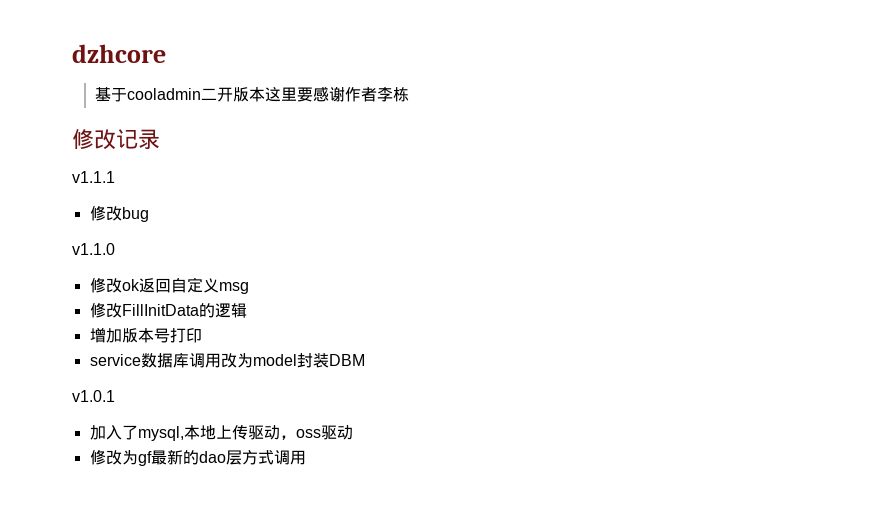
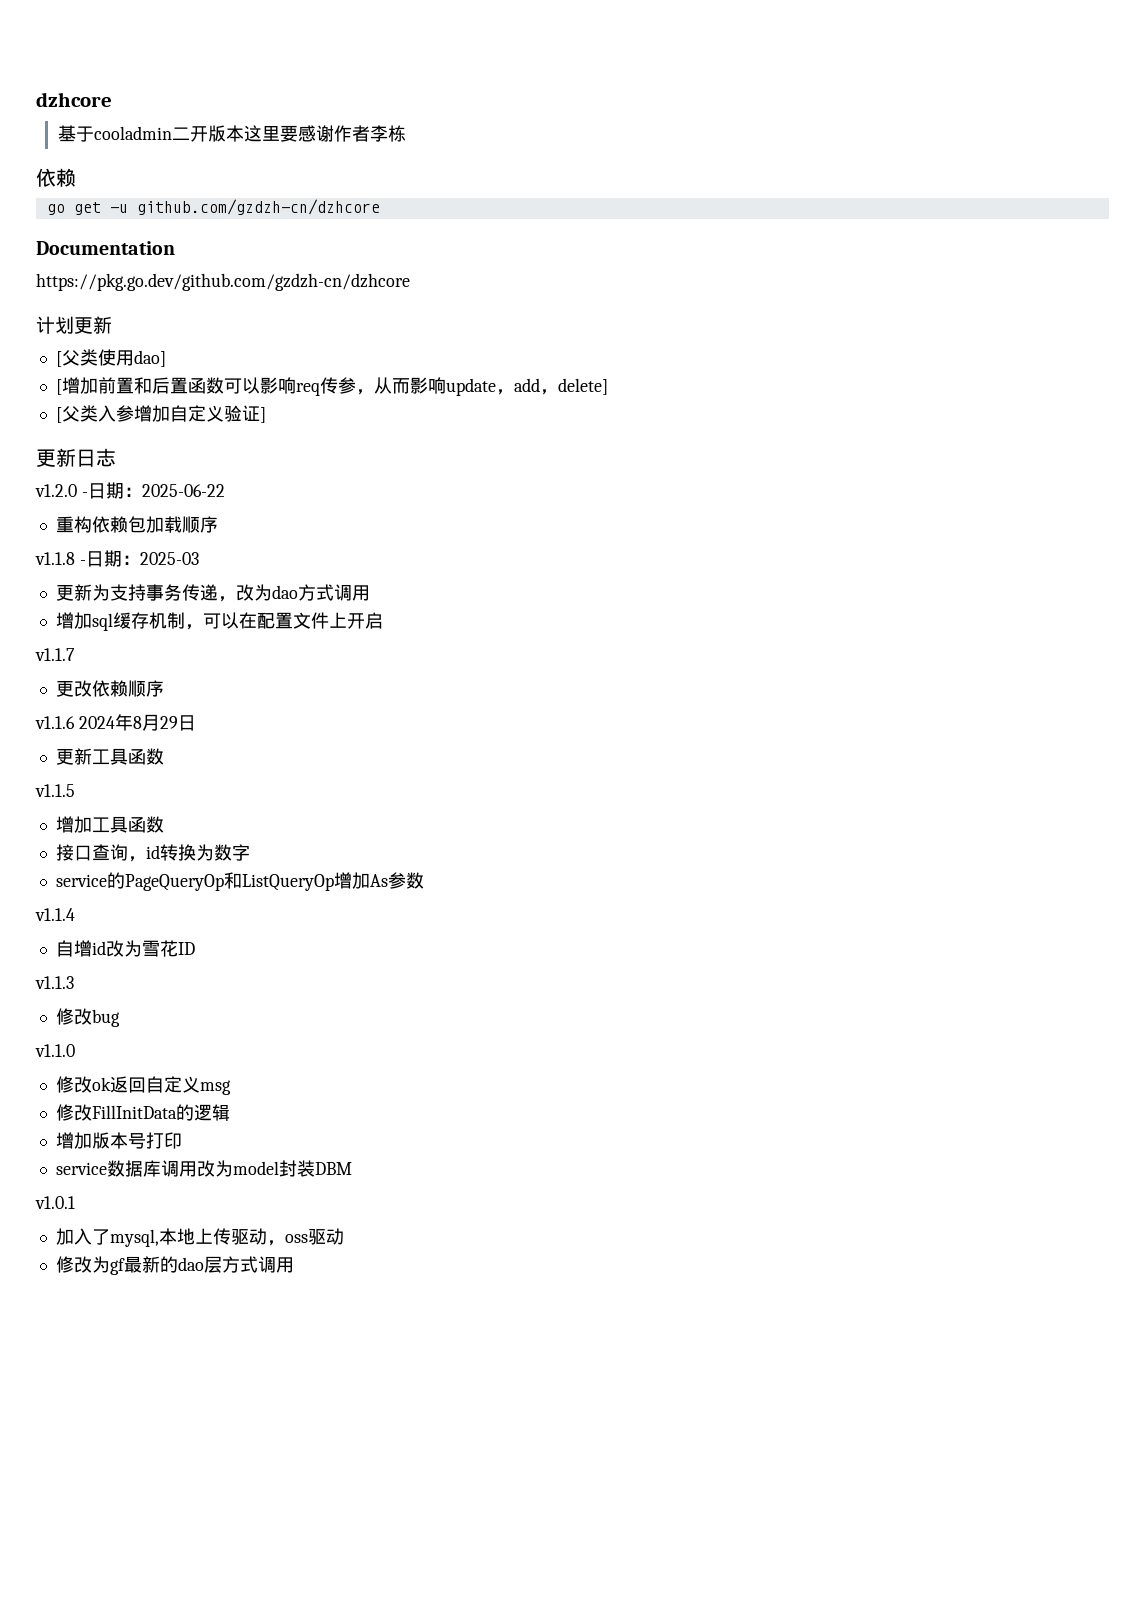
  基于cooladmin二开版本这里要感谢作者李栋
- 修改记录
- v1.1.1
+ 依赖
+ go get -u github.com/gzdzh-cn/dzhcore
+ Documentation
+ https://pkg.go.dev/github.com/gzdzh-cn/dzhcore
+ 计划更新
+ [父类使用dao]
+ [增加前置和后置函数可以影响req传参，从而影响update，add，delete]
+ [父类入参增加自定义验证]
+ 更新日志
+ v1.2.0 -日期：2025-06-22
+ 重构依赖包加载顺序
+ v1.1.8 -日期：2025-03
+ 更新为支持事务传递，改为dao方式调用
+ 增加sql缓存机制，可以在配置文件上开启
+ v1.1.7
+ 更改依赖顺序
+ v1.1.6 2024年8月29日
+ 更新工具函数
+ v1.1.5
+ 增加工具函数
+ 接口查询，id转换为数字
+ service的PageQueryOp和ListQueryOp增加As参数
+ v1.1.4
+ 自增id改为雪花ID
+ v1.1.3

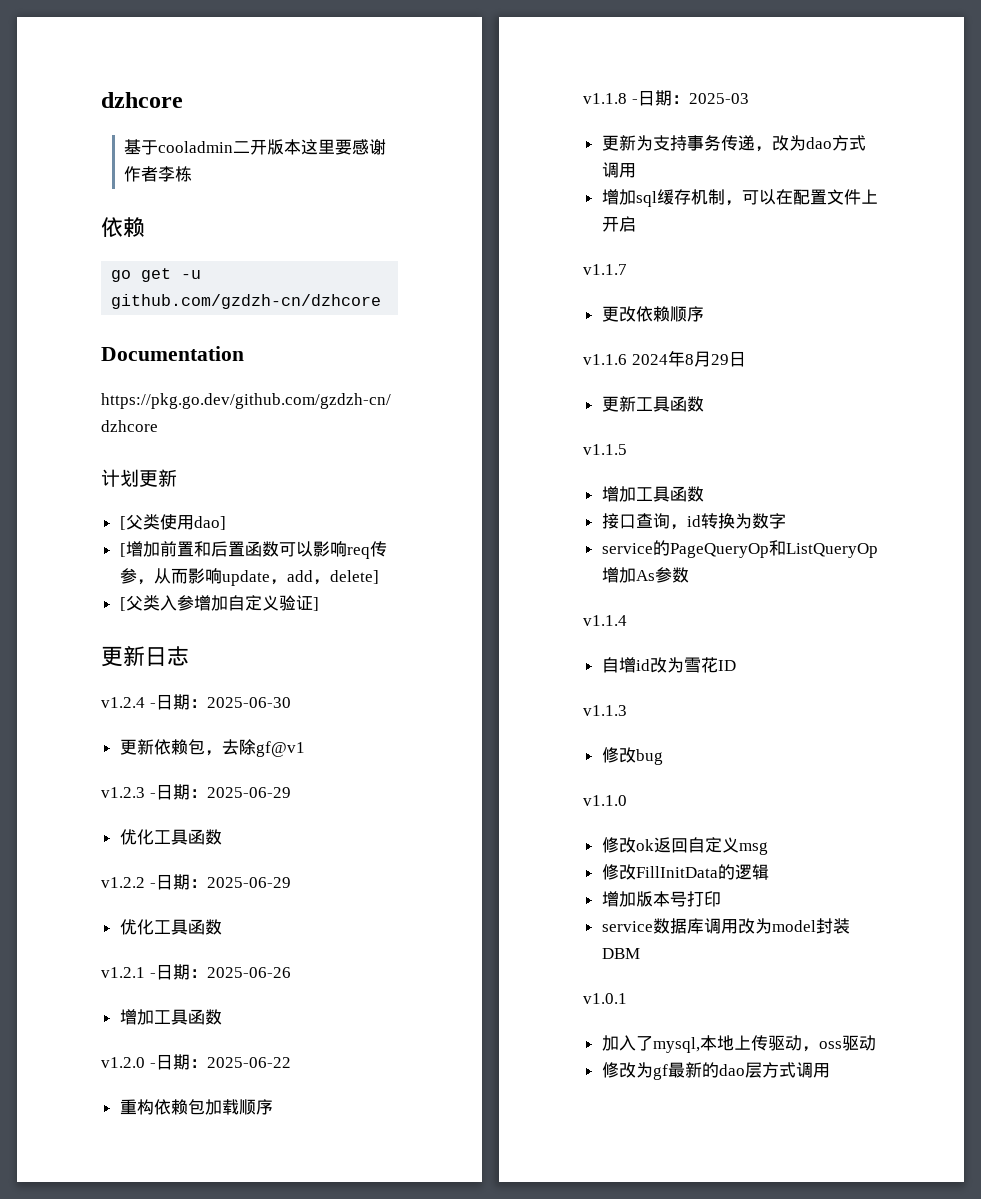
+ v1.2.4 -日期：2025-06-30
+ 更新依赖包，去除gf@v1
+ v1.2.3 -日期：2025-06-29
+ 优化工具函数
+ v1.2.2 -日期：2025-06-29
+ 优化工具函数
+ v1.2.1 -日期：2025-06-26
+ 增加工具函数

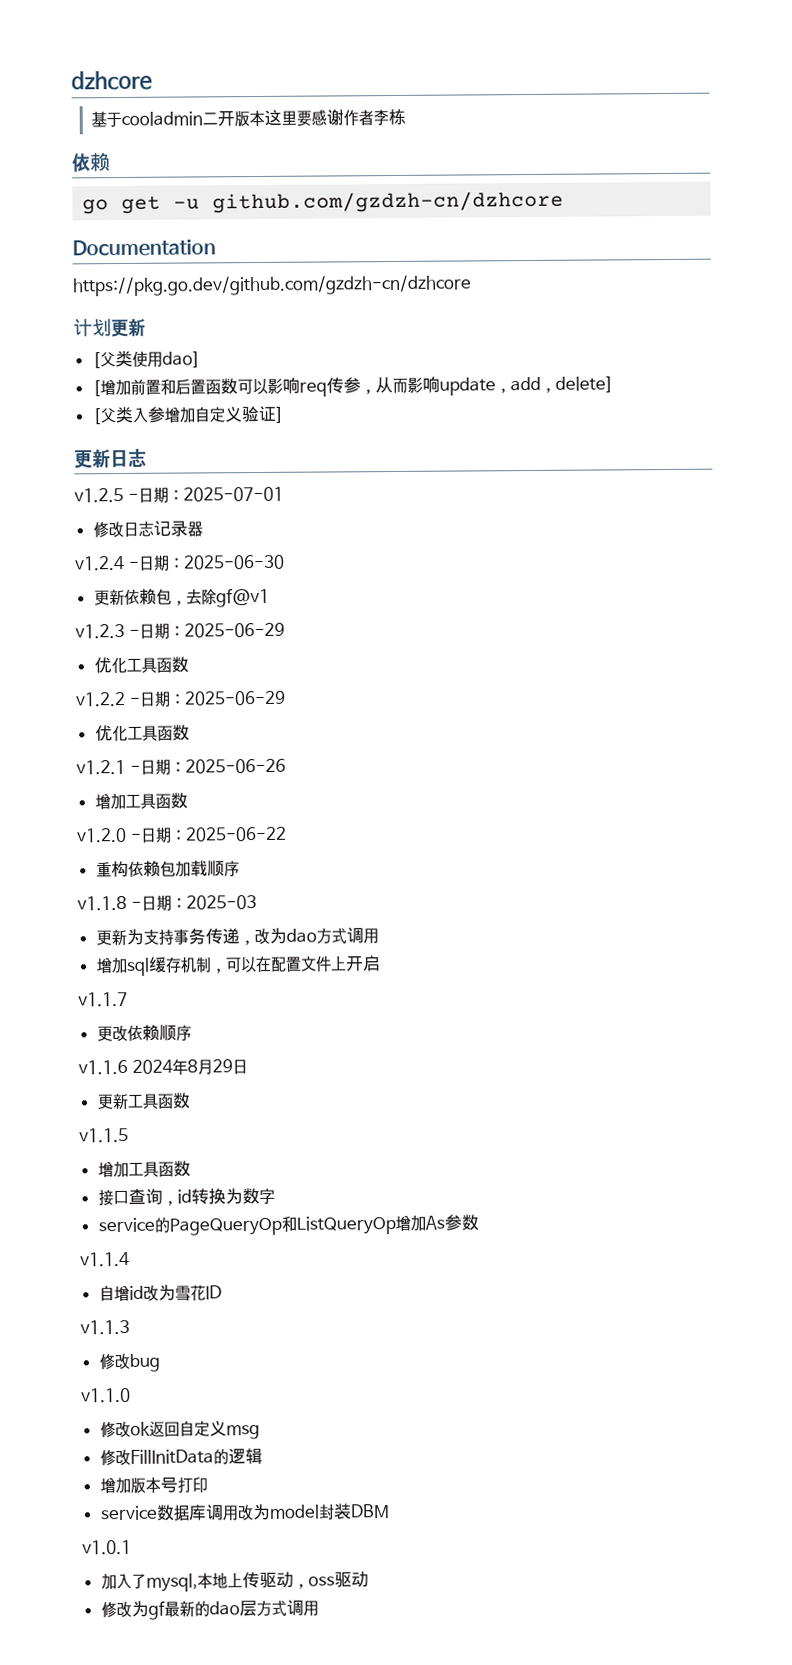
+ v1.2.5 -日期：2025-07-01
+ 修改日志记录器

